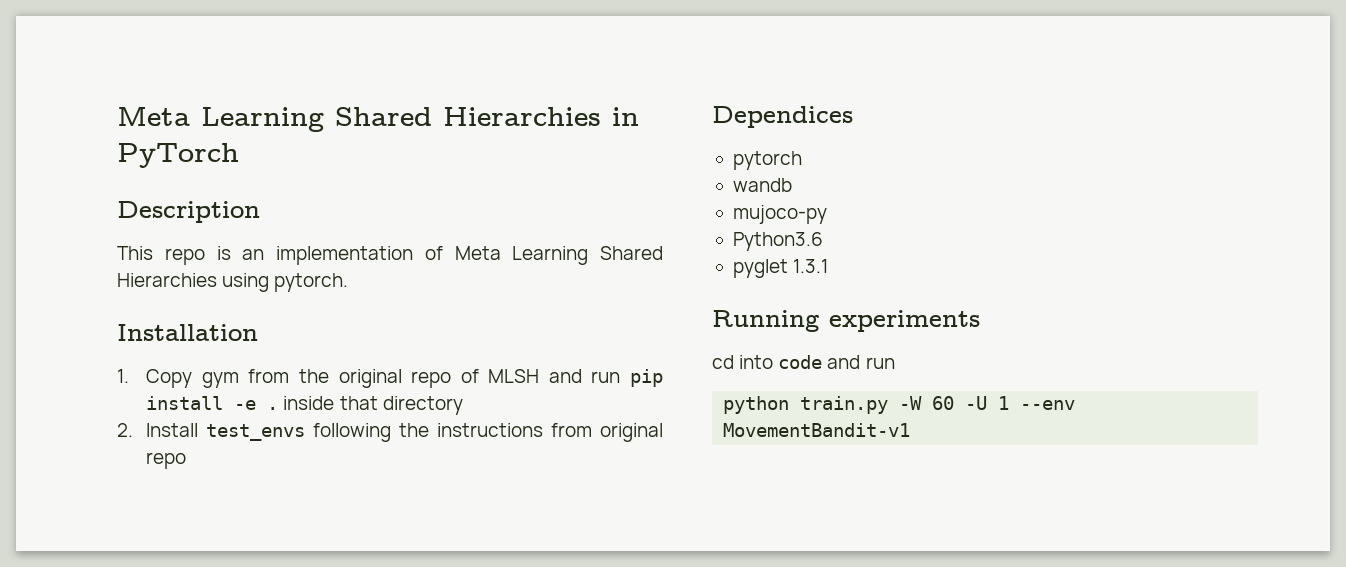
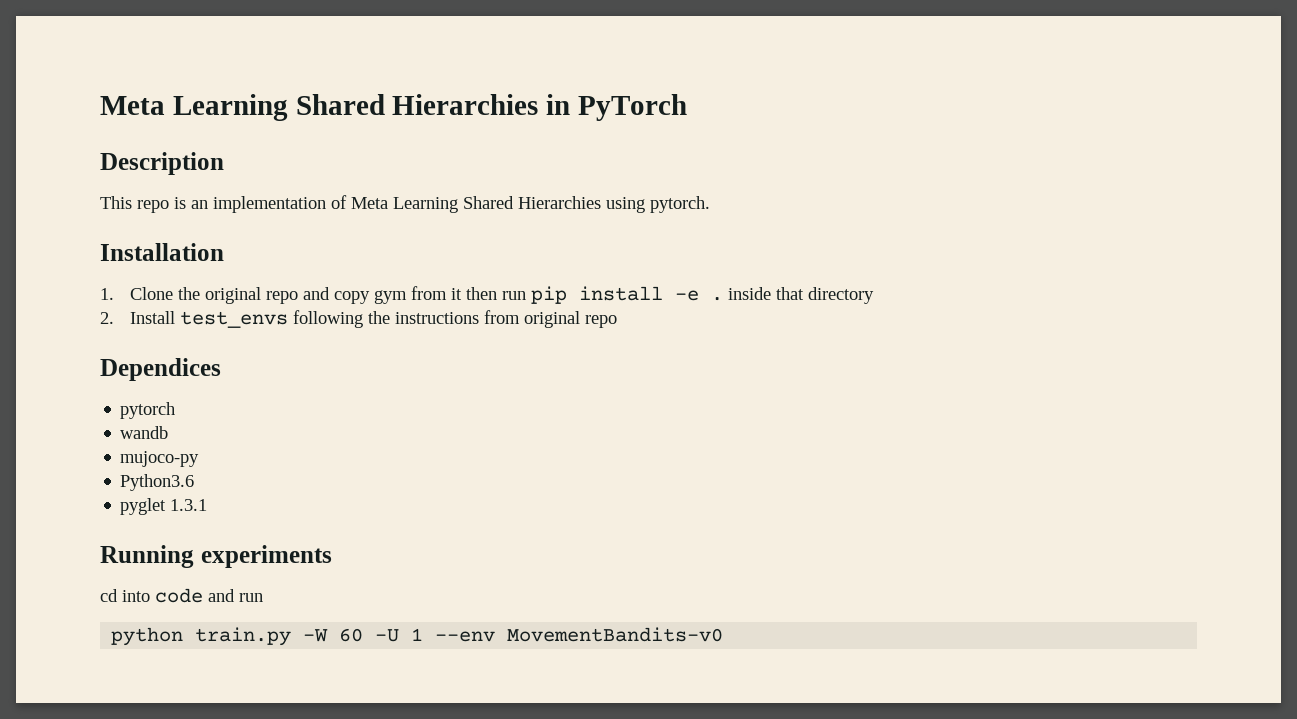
- 1. Copy gym from the original repo of MLSH and run pip install -e . inside that directory
+ 1. Clone the original repo and copy gym from it then run pip install -e . inside that directory
- python train.py -W 60 -U 1 --env MovementBandit-v1
+ python train.py -W 60 -U 1 --env MovementBandits-v0

